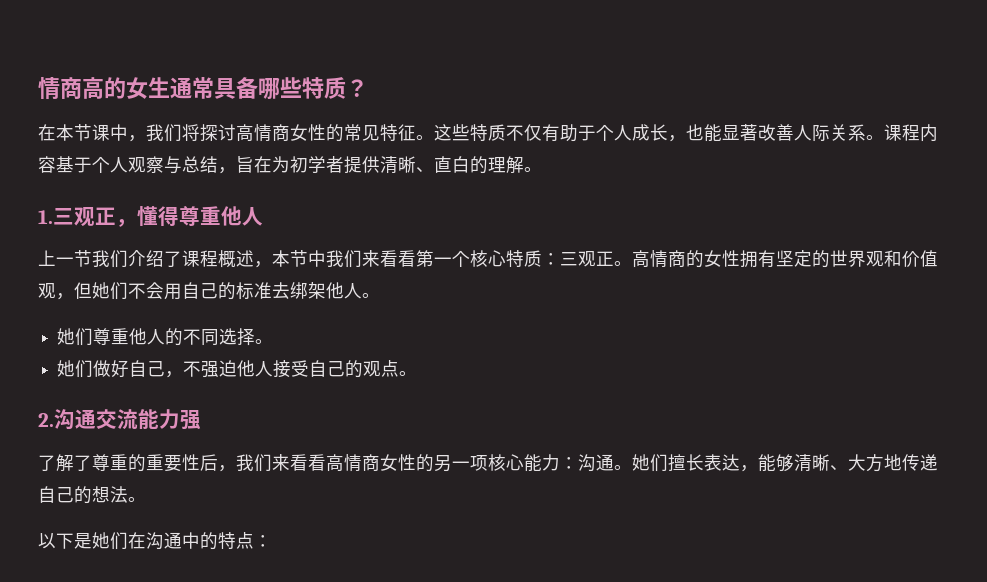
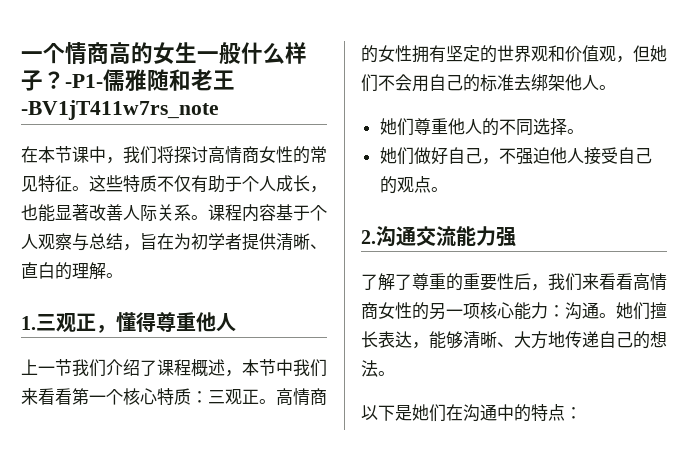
- 情商高的女生通常具备哪些特质？
+ 一个情商高的女生一般什么样子？-P1-儒雅随和老王-BV1jT411w7rs_note

